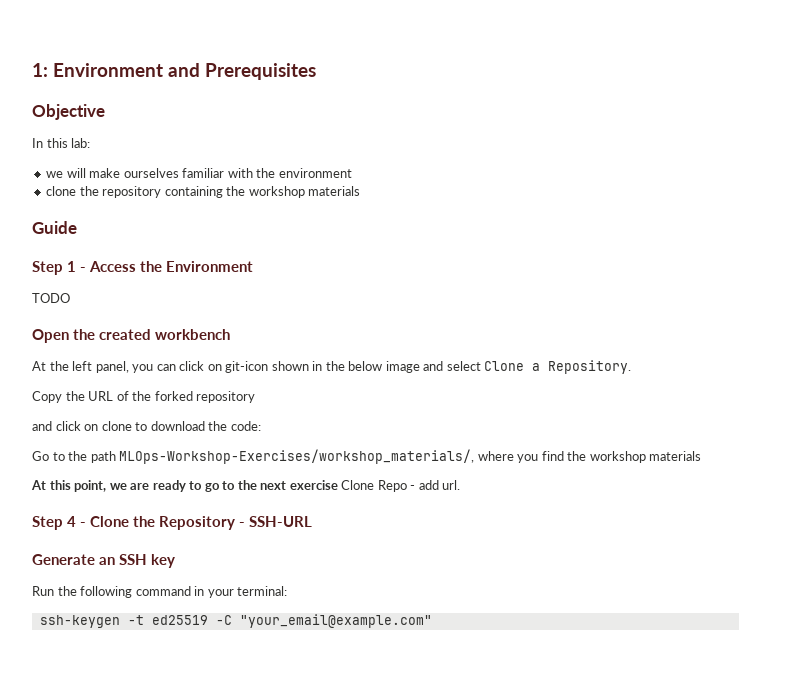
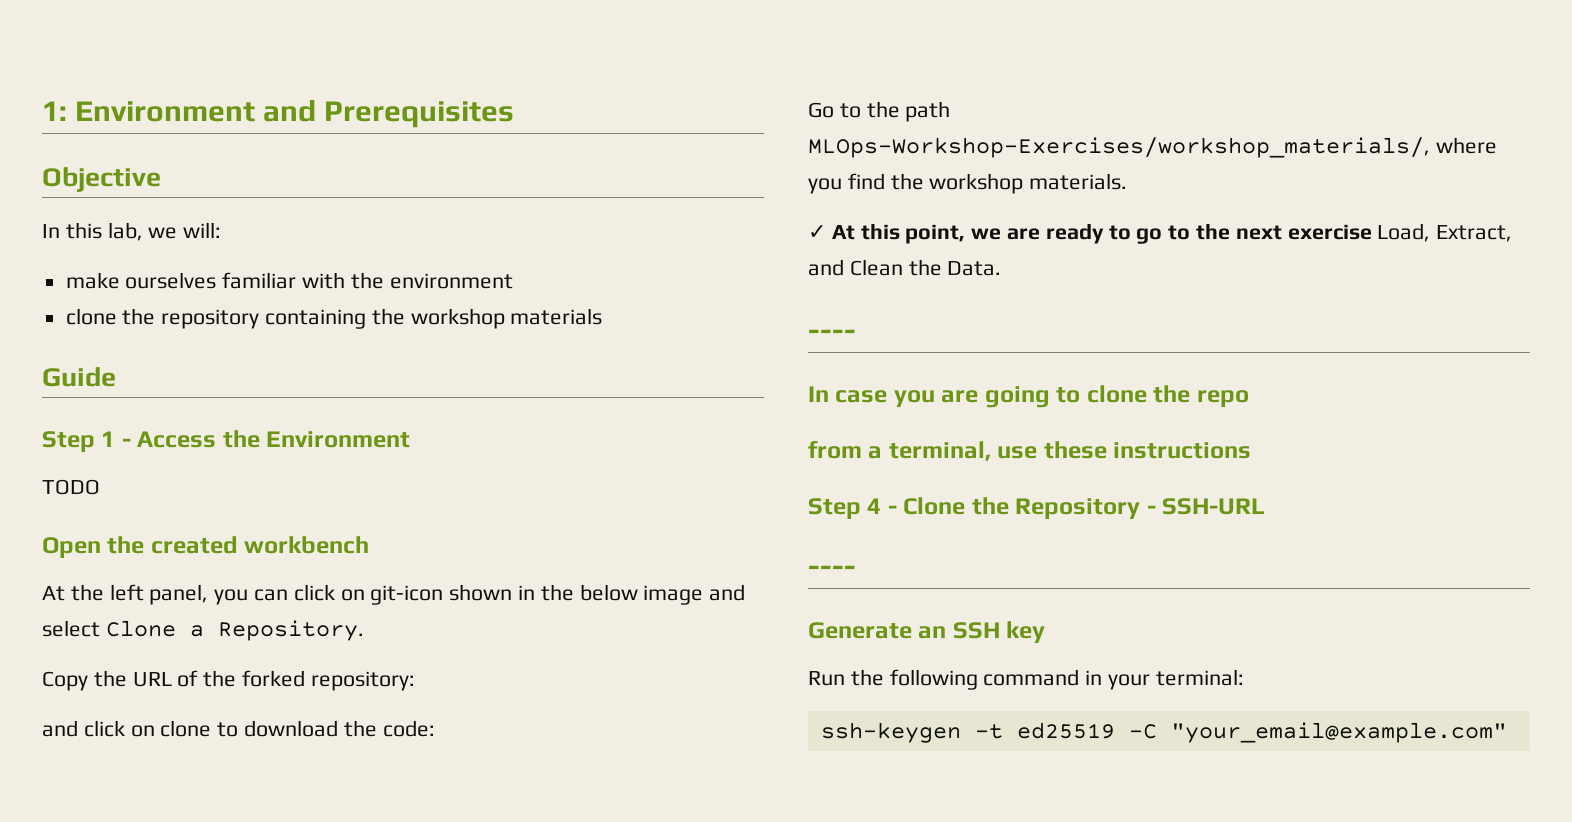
- In this lab:
- we will make ourselves familiar with the environment
+ In this lab, we will:
+ make ourselves familiar with the environment
- Copy the URL of the forked repository
+ Copy the URL of the forked repository:
- Go to the path MLOps-Workshop-Exercises/workshop_materials/, where you find the workshop materials
- At this point, we are ready to go to the next exercise Clone Repo - add url.
+ Go to the path MLOps-Workshop-Exercises/workshop_materials/, where you find the workshop materials.
+ ✓ At this point, we are ready to go to the next exercise Load, Extract, and Clean the Data.
+ ----
+ In case you are going to clone the repo
+ from a terminal, use these instructions
  Step 4 - Clone the Repository - SSH-URL
+ ----

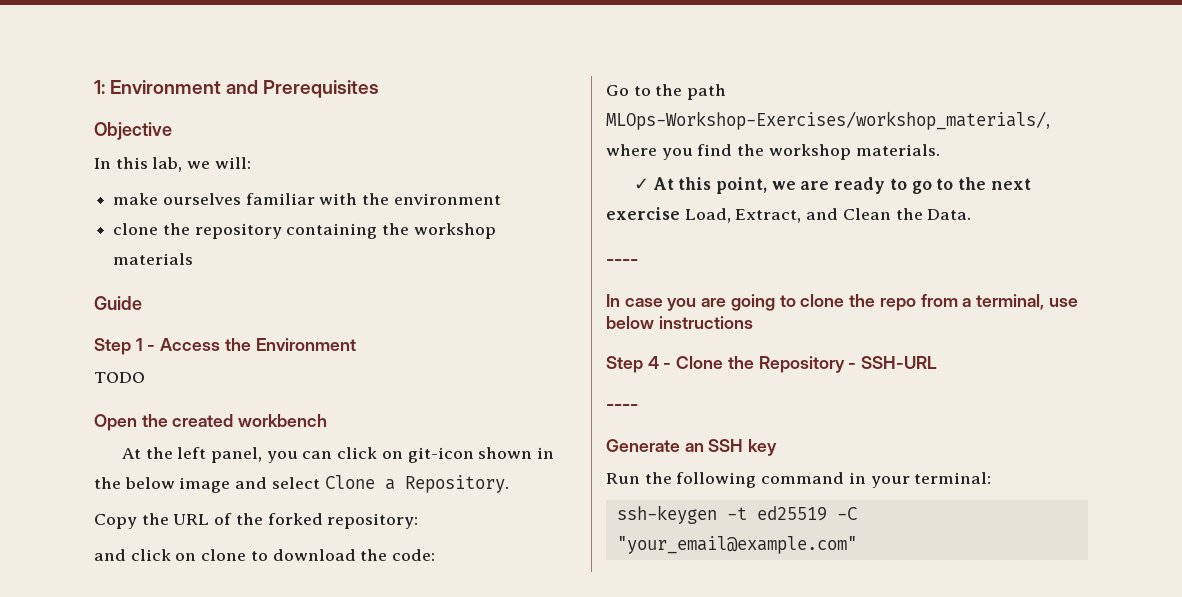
- In case you are going to clone the repo
- from a terminal, use these instructions
+ In case you are going to clone the repo from a terminal, use below instructions

